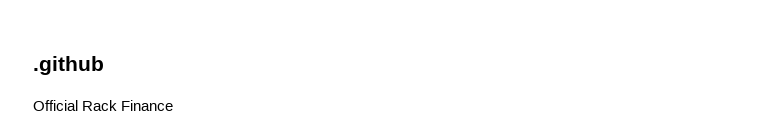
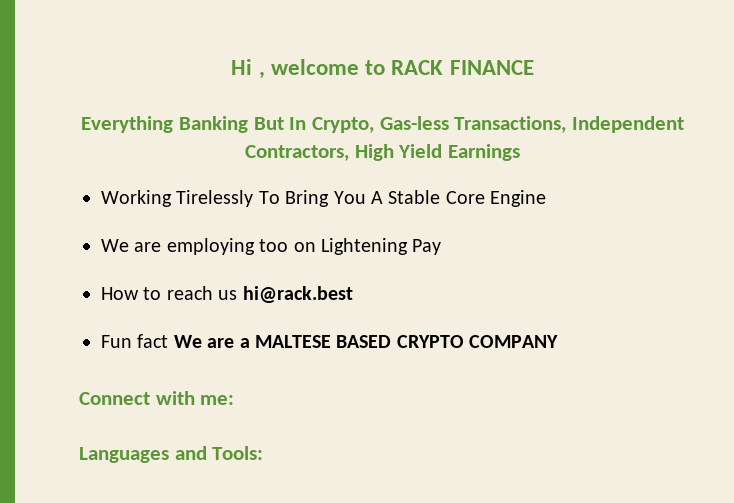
- .github
- Official Rack Finance
+ Hi , welcome to RACK FINANCE
+ Everything Banking But In Crypto, Gas-less Transactions, Independent Contractors, High Yield Earnings
+ Working Tirelessly To Bring You A Stable Core Engine
+ We are employing too on Lightening Pay
+ How to reach us hi@rack.best
+ Fun fact We are a MALTESE BASED CRYPTO COMPANY
+ Connect with me:
+ Languages and Tools:

